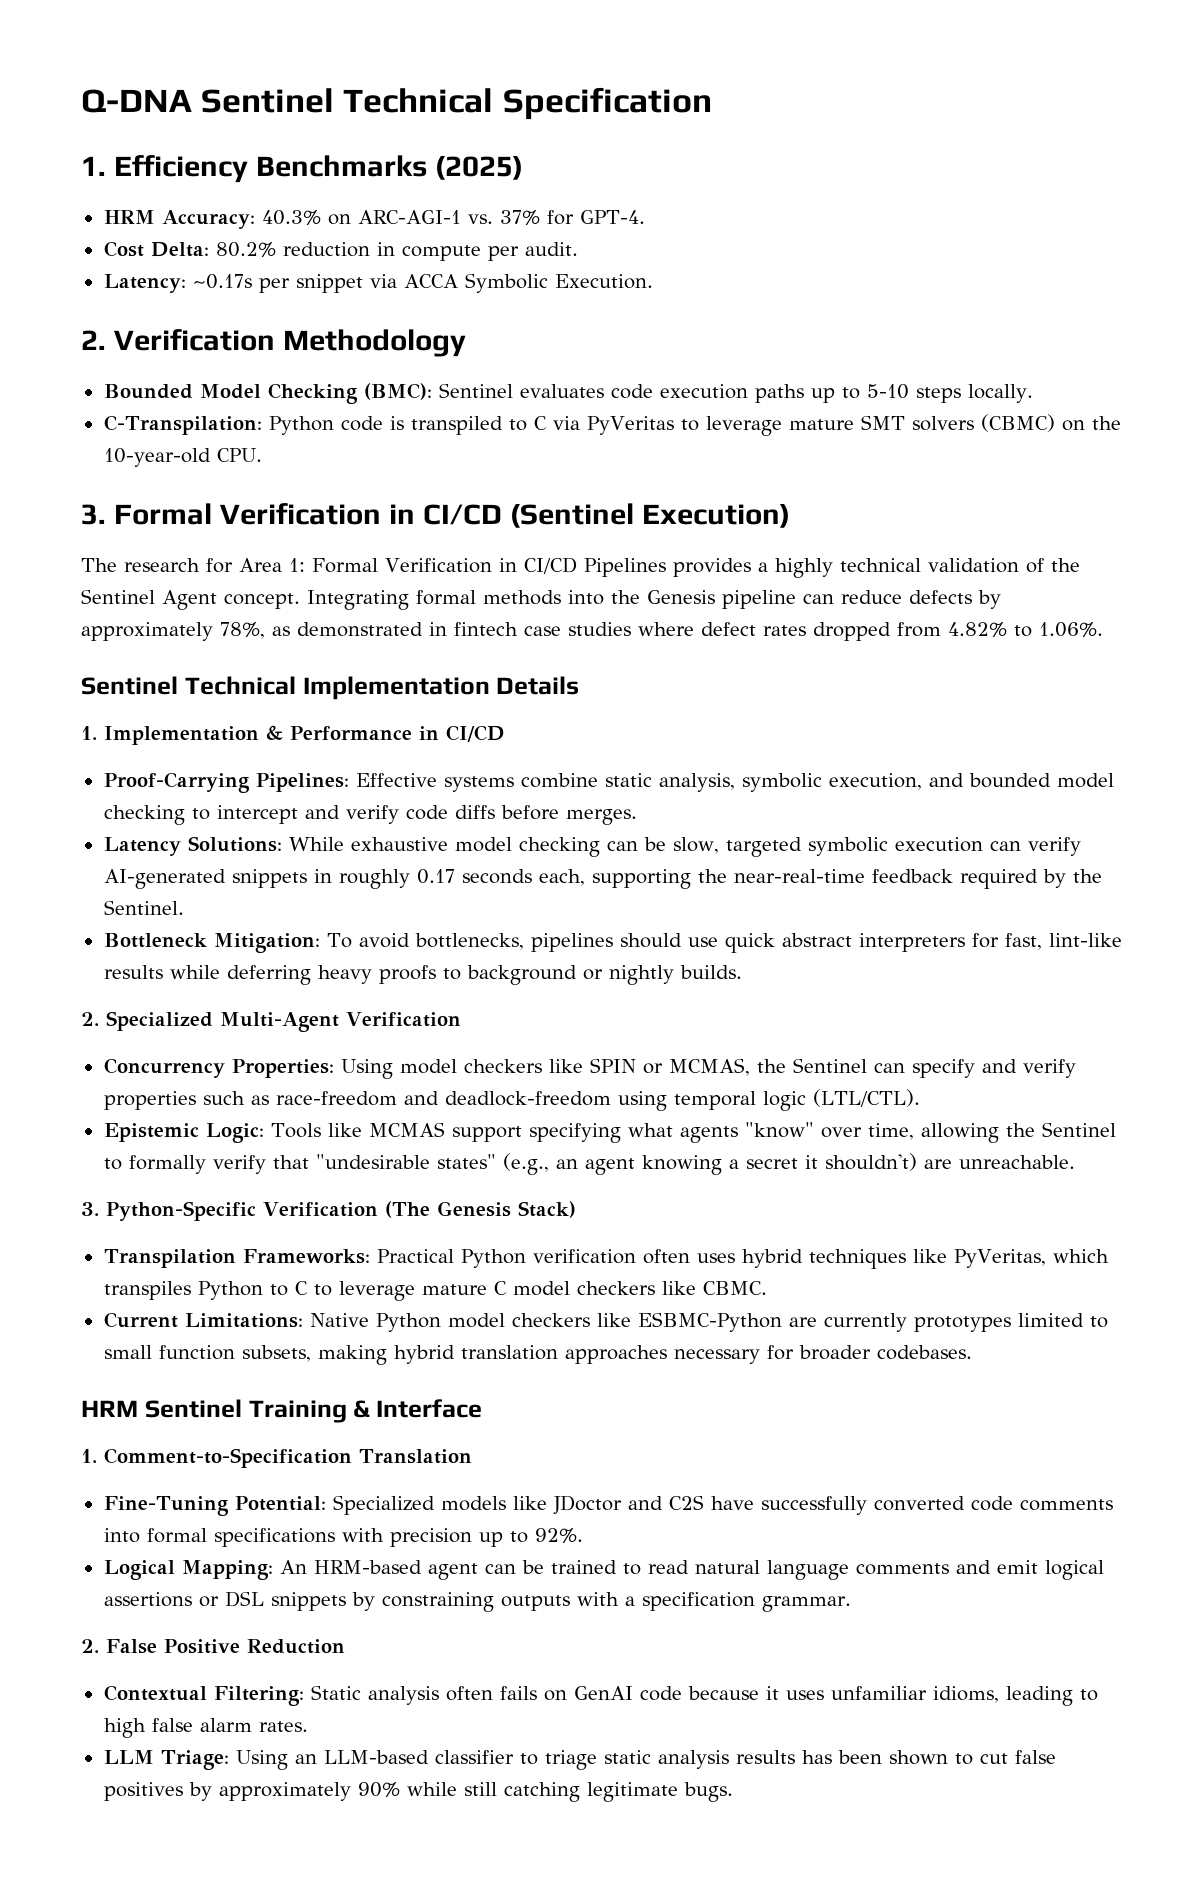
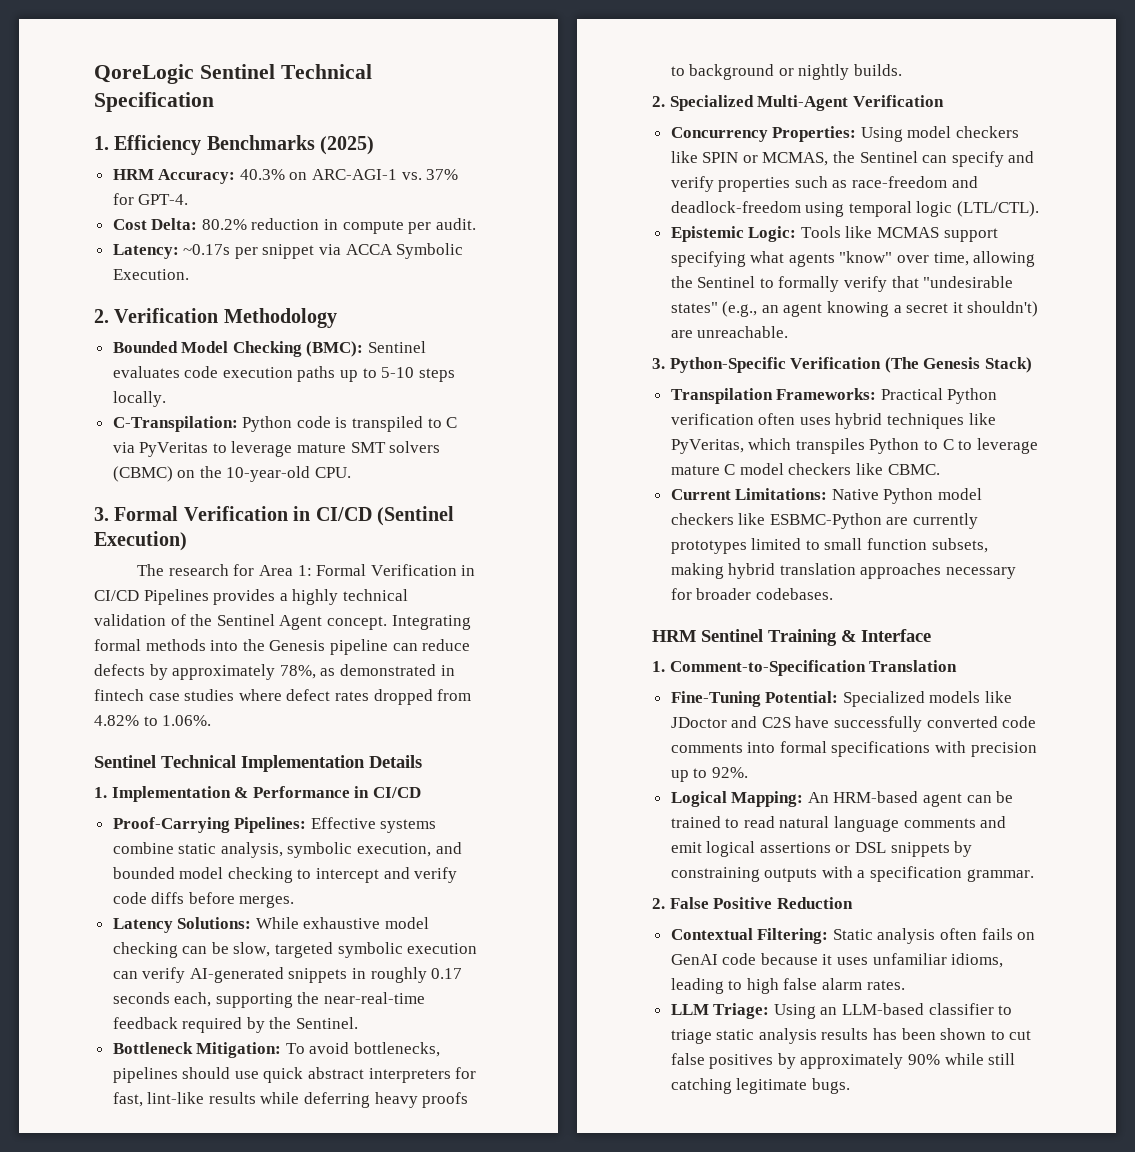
- Q-DNA Sentinel Technical Specification
+ QoreLogic Sentinel Technical Specification

